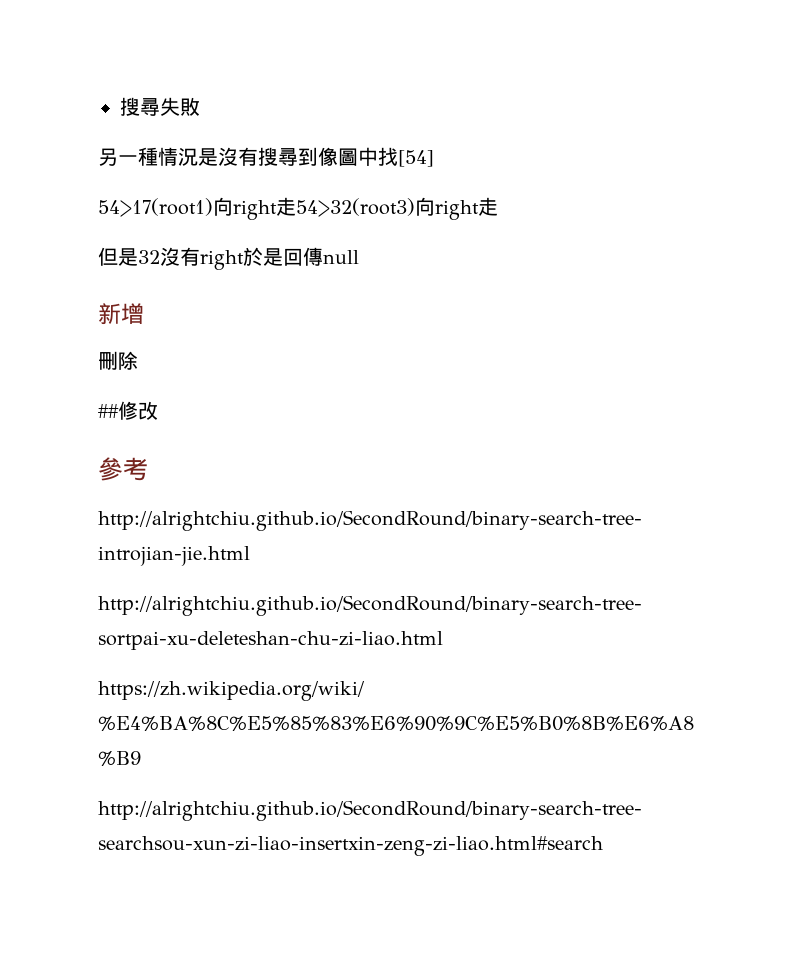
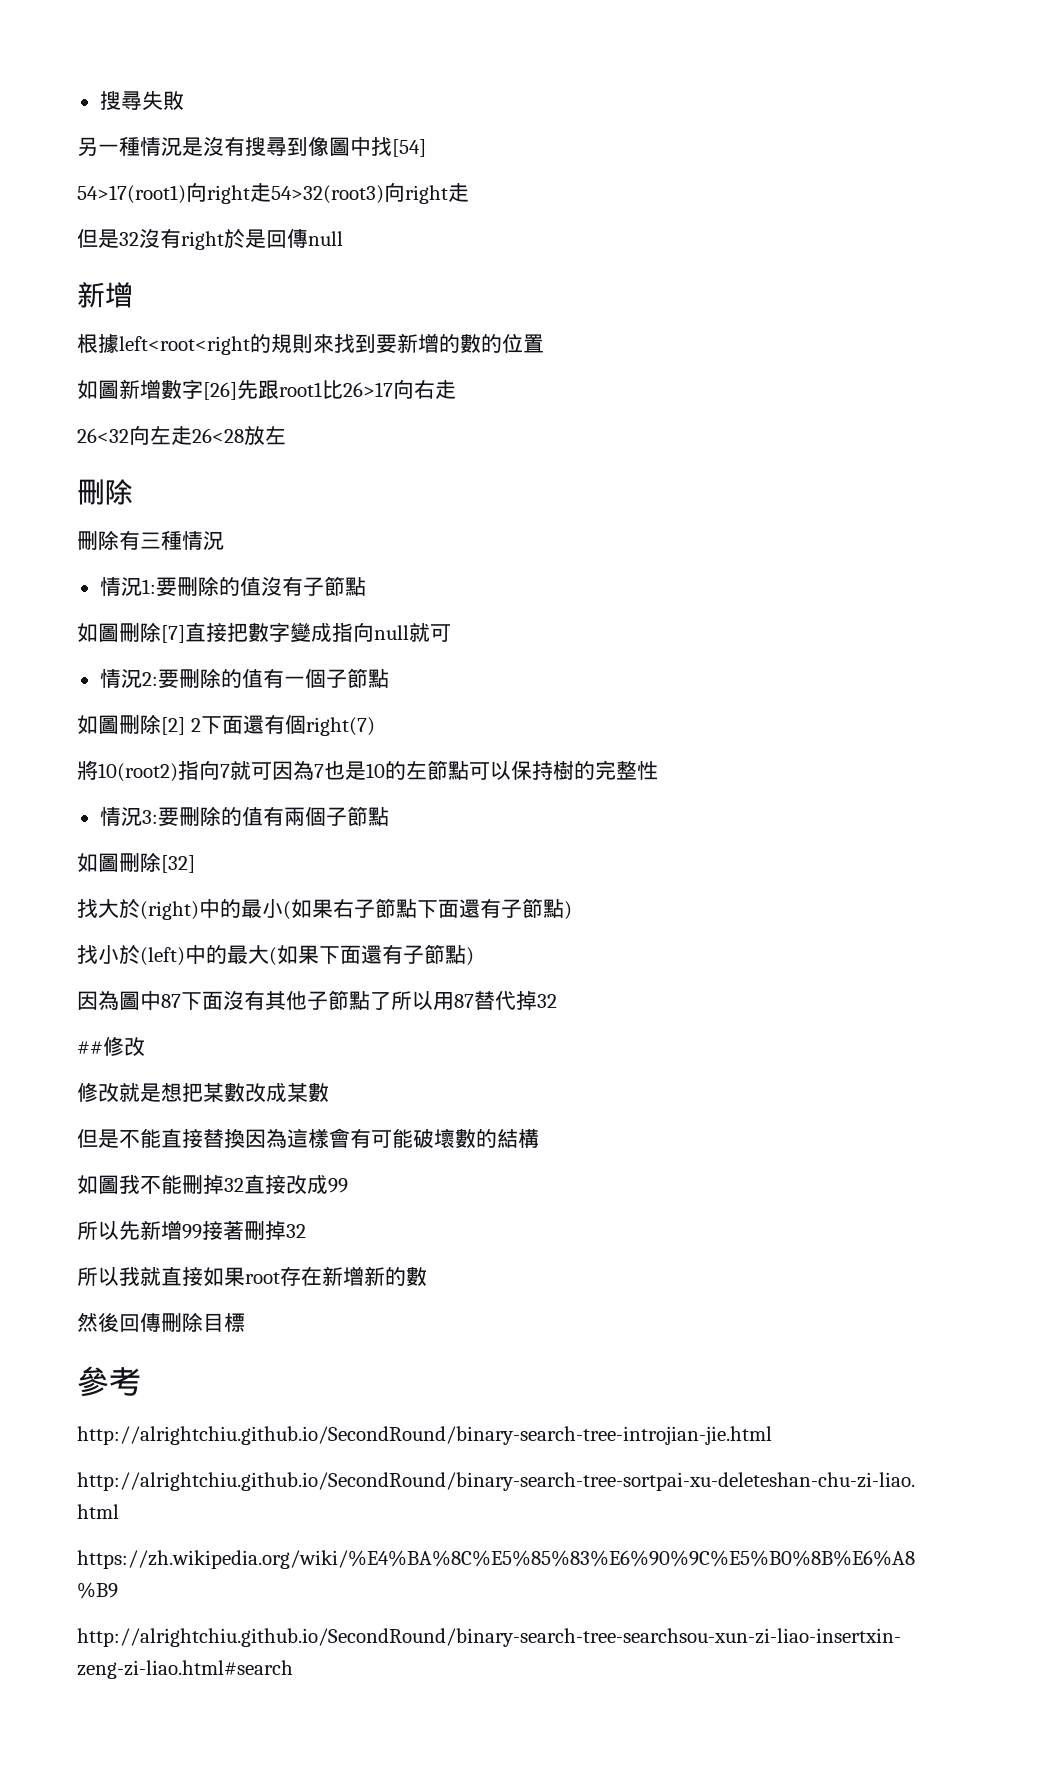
+ 根據left<root<right的規則來找到要新增的數的位置
+ 如圖新增數字[26]先跟root1比26>17向右走
+ 26<32向左走26<28放左
  刪除
+ 刪除有三種情況
+ 情況1:要刪除的值沒有子節點
+ 如圖刪除[7]直接把數字變成指向null就可
+ 情況2:要刪除的值有一個子節點
+ 如圖刪除[2] 2下面還有個right(7)
+ 將10(root2)指向7就可因為7也是10的左節點可以保持樹的完整性
+ 情況3:要刪除的值有兩個子節點
+ 如圖刪除[32]
+ 找大於(right)中的最小(如果右子節點下面還有子節點)
+ 找小於(left)中的最大(如果下面還有子節點)
+ 因為圖中87下面沒有其他子節點了所以用87替代掉32
  ##修改
+ 修改就是想把某數改成某數
+ 但是不能直接替換因為這樣會有可能破壞數的結構
+ 如圖我不能刪掉32直接改成99
+ 所以先新增99接著刪掉32
+ 所以我就直接如果root存在新增新的數
+ 然後回傳刪除目標

